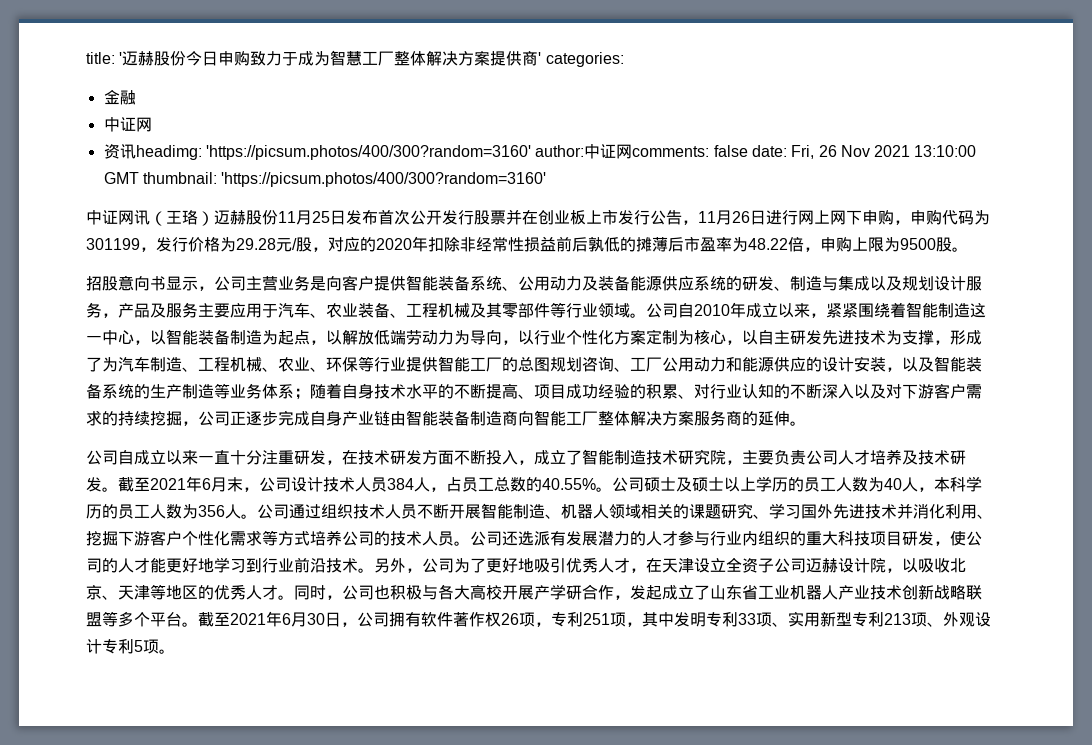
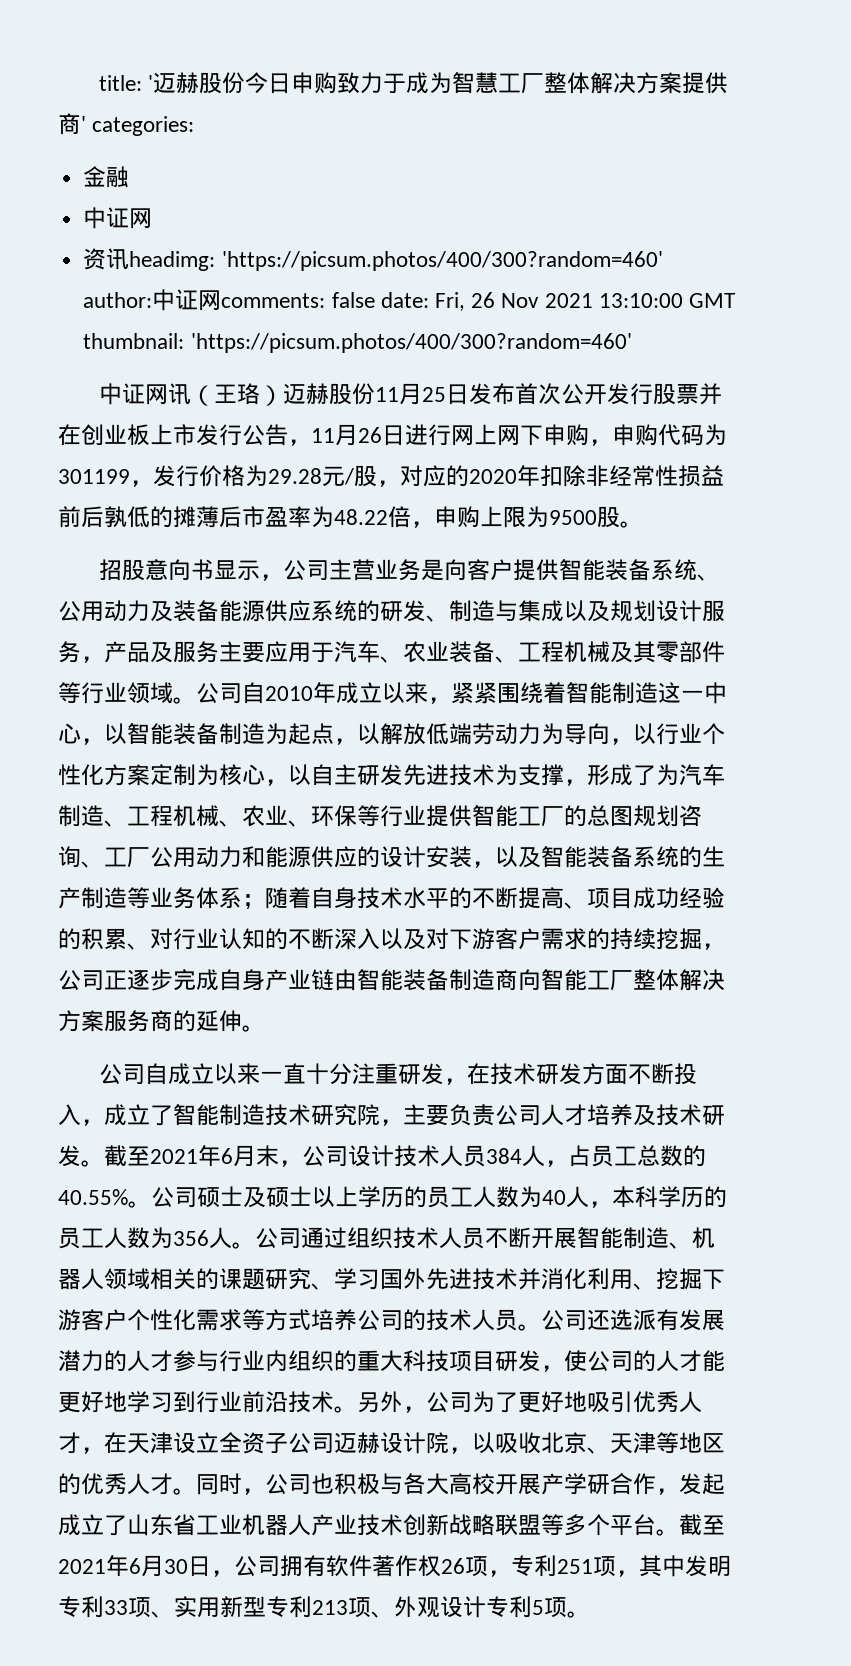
- 资讯headimg: 'https://picsum.photos/400/300?random=3160' author:中证网comments: false date: Fri, 26 Nov 2021 13:10:00 GMT thumbnail: 'https://picsum.photos/400/300?random=3160'
+ 资讯headimg: 'https://picsum.photos/400/300?random=460' author:中证网comments: false date: Fri, 26 Nov 2021 13:10:00 GMT thumbnail: 'https://picsum.photos/400/300?random=460'

